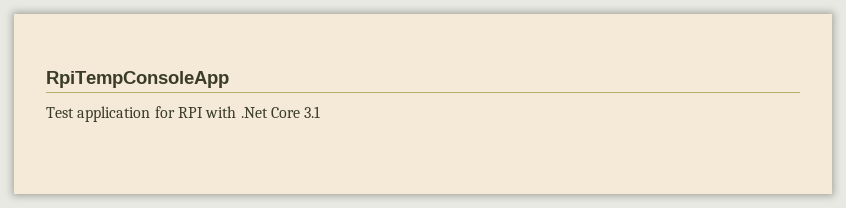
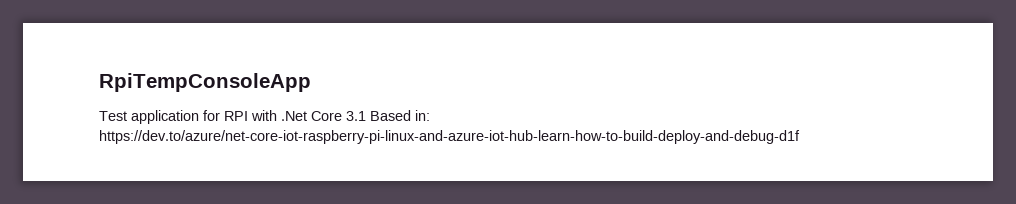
- Test application for RPI with .Net Core 3.1
+ Test application for RPI with .Net Core 3.1 Based in: https://dev.to/azure/net-core-iot-raspberry-pi-linux-and-azure-iot-hub-learn-how-to-build-deploy-and-debug-d1f

